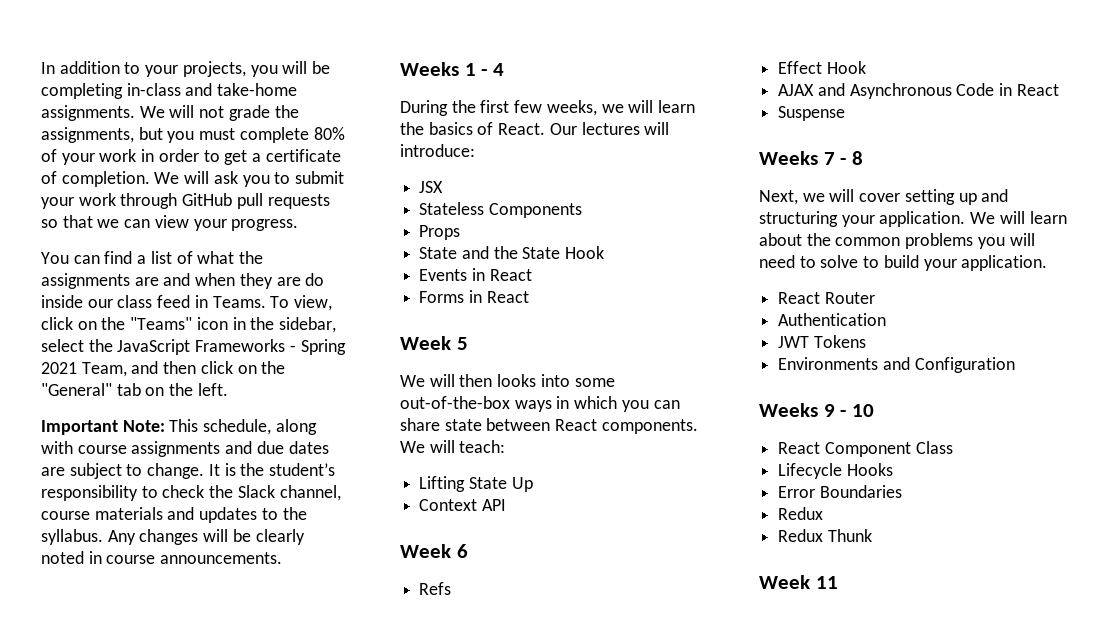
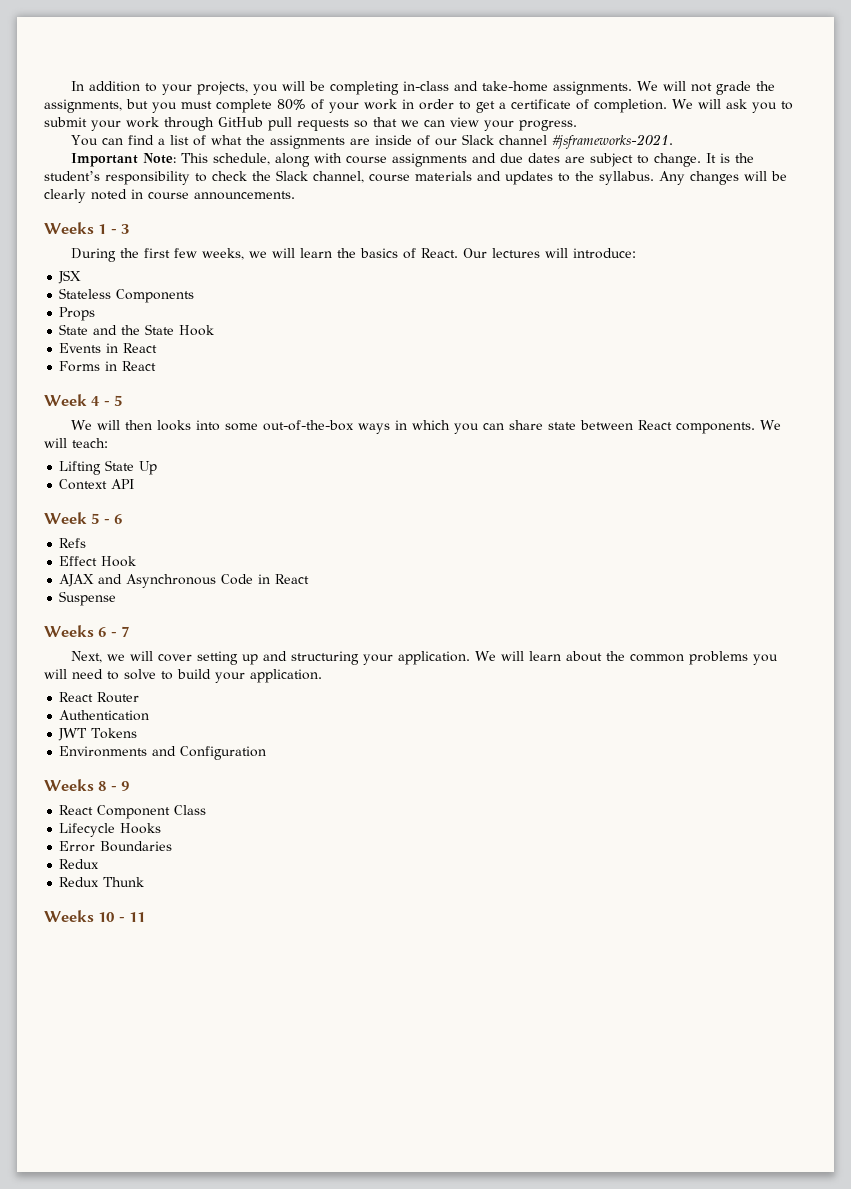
- You can find a list of what the assignments are and when they are do inside our class feed in Teams. To view, click on the "Teams" icon in the sidebar, select the JavaScript Frameworks - Spring 2021 Team, and then click on the "General" tab on the left.
+ You can find a list of what the assignments are inside of our Slack channel #jsframeworks-2021.
- Weeks 1 - 4
+ Weeks 1 - 3
- Week 5
+ Week 4 - 5
- Week 6
+ Week 5 - 6
- Weeks 7 - 8
+ Weeks 6 - 7
- Weeks 9 - 10
+ Weeks 8 - 9
- Week 11
+ Weeks 10 - 11

